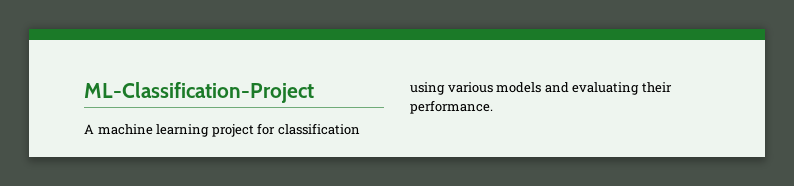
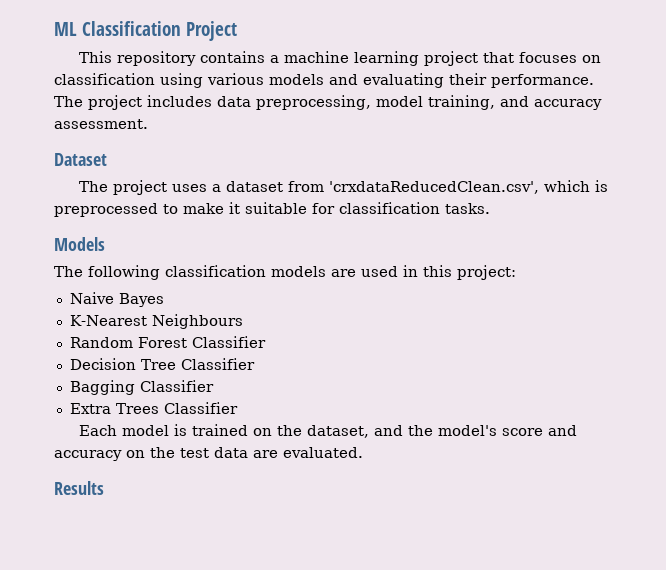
- ML-Classification-Project
- A machine learning project for classification using various models and evaluating their performance.
+ ML Classification Project
+ This repository contains a machine learning project that focuses on classification using various models and evaluating their performance.
+ The project includes data preprocessing, model training, and accuracy assessment.
+ Dataset
+ The project uses a dataset from 'crxdataReducedClean.csv', which is preprocessed to make it suitable for classification tasks.
+ Models
+ The following classification models are used in this project:
+ Naive Bayes
+ K-Nearest Neighbours
+ Random Forest Classifier
+ Decision Tree Classifier
+ Bagging Classifier
+ Extra Trees Classifier
+ Each model is trained on the dataset, and the model's score and accuracy on the test data are evaluated.
+ Results

